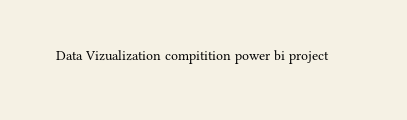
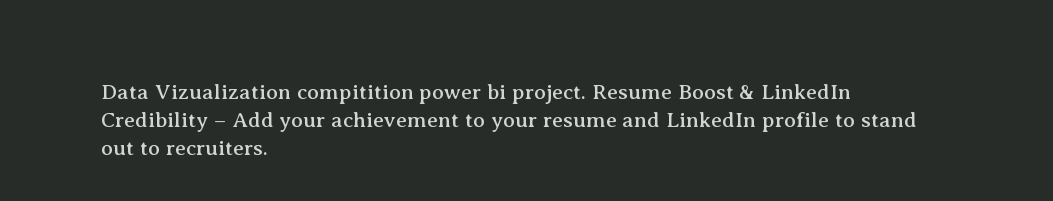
- Data Vizualization compitition power bi project
+ Data Vizualization compitition power bi project. Resume Boost & LinkedIn Credibility – Add your achievement to your resume and LinkedIn profile to stand out to recruiters.

